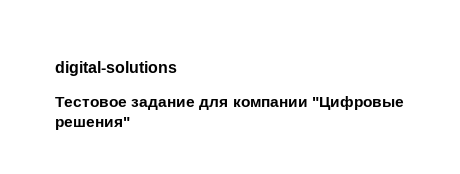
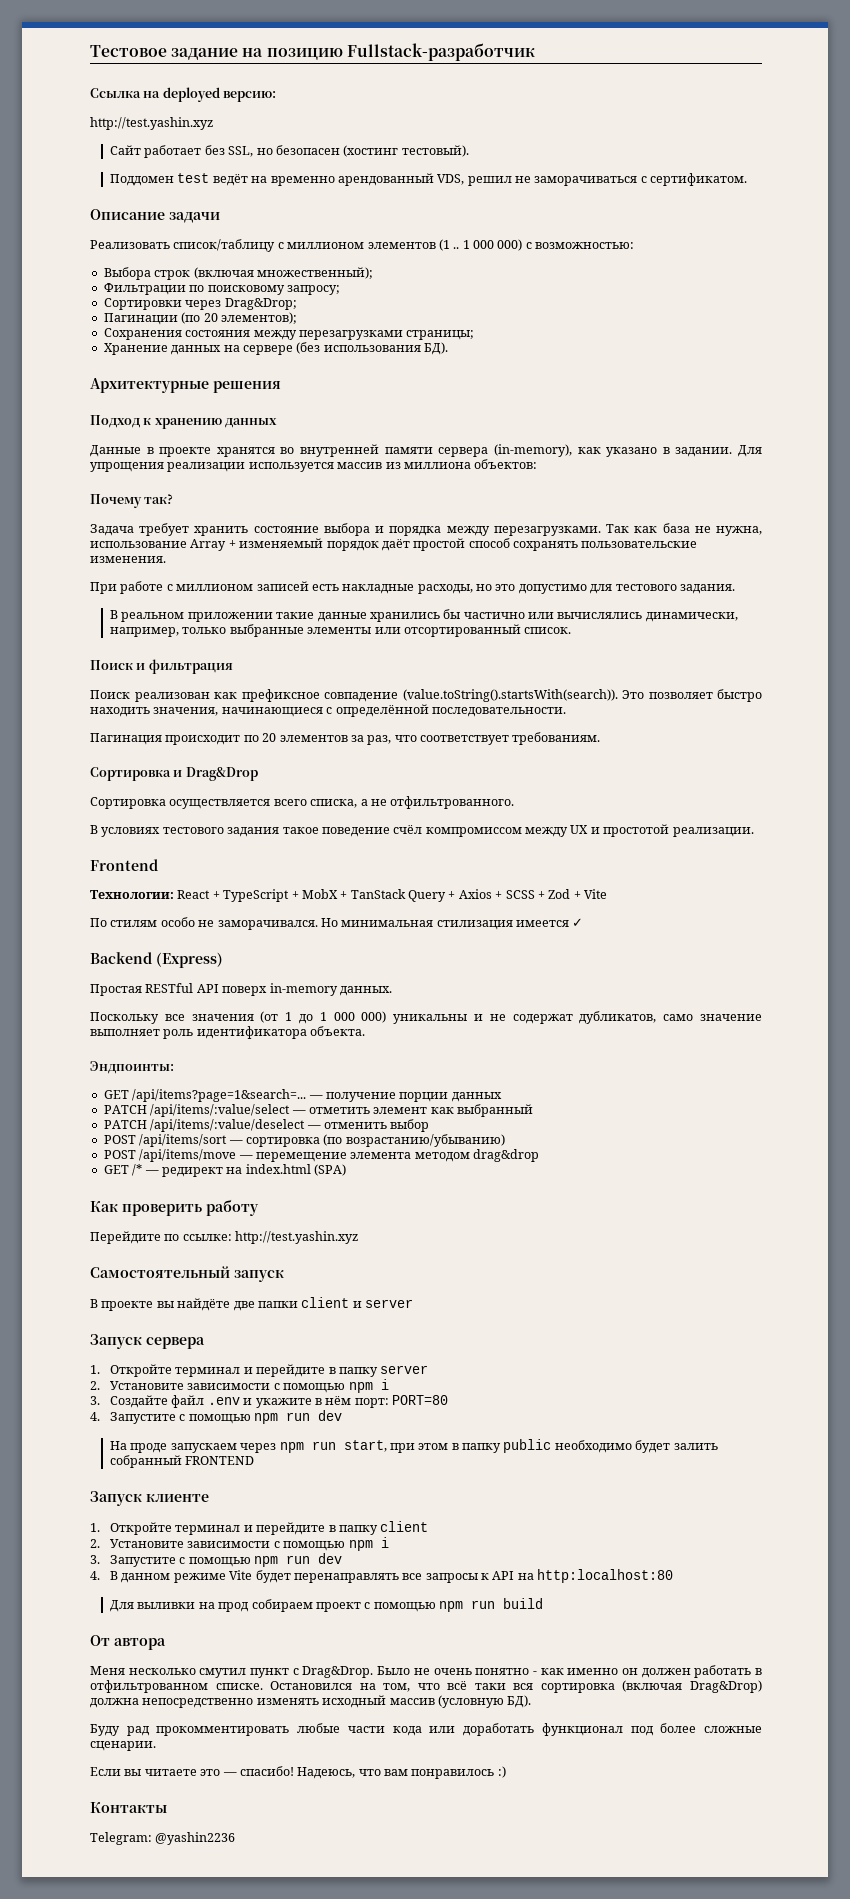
- digital-solutions
- Тестовое задание для компании "Цифровые решения"
+ Тестовое задание на позицию Fullstack-разработчик
+ Ссылка на deployed версию:
+ http://test.yashin.xyz
+ Сайт работает без SSL, но безопасен (хостинг тестовый).
+ Поддомен test ведёт на временно арендованный VDS, решил не заморачиваться с сертификатом.
+ Описание задачи
+ Реализовать список/таблицу с миллионом элементов (1 .. 1 000 000) с возможностью:
+ Выбора строк (включая множественный);
+ Фильтрации по поисковому запросу;
+ Сортировки через Drag&Drop;
+ Пагинации (по 20 элементов);
+ Сохранения состояния между перезагрузками страницы;
+ Хранение данных на сервере (без использования БД).
+ Архитектурные решения
+ Подход к хранению данных
+ Данные в проекте хранятся во внутренней памяти сервера (in-memory), как указано в задании. Для упрощения реализации используется массив из миллиона объектов:
+ Почему так?
+ Задача требует хранить состояние выбора и порядка между перезагрузками. Так как база не нужна, использование Array + изменяемый порядок даёт простой способ сохранять пользовательские изменения.
+ При работе с миллионом записей есть накладные расходы, но это допустимо для тестового задания.
+ В реальном приложении такие данные хранились бы частично или вычислялись динамически, например, только выбранные элементы или отсортированный список.
+ Поиск и фильтрация
+ Поиск реализован как префиксное совпадение (value.toString().startsWith(search)). Это позволяет быстро находить значения, начинающиеся с определённой последовательности.
+ Пагинация происходит по 20 элементов за раз, что соответствует требованиям.
+ Сортировка и Drag&Drop
+ Сортировка осуществляется всего списка, а не отфильтрованного.
+ В условиях тестового задания такое поведение счёл компромиссом между UX и простотой реализации.
+ Frontend
+ Технологии: React + TypeScript + MobX + TanStack Query + Axios + SCSS + Zod + Vite
+ По стилям особо не заморачивался. Но минимальная стилизация имеется ✓
+ Backend (Express)
+ Простая RESTful API поверх in-memory данных.
+ Поскольку все значения (от 1 до 1 000 000) уникальны и не содержат дубликатов, само значение выполняет роль идентификатора объекта.
+ Эндпоинты:
+ GET /api/items?page=1&search=... — получение порции данных
+ PATCH /api/items/:value/select — отметить элемент как выбранный
+ PATCH /api/items/:value/deselect — отменить выбор
+ POST /api/items/sort — сортировка (по возрастанию/убыванию)
+ POST /api/items/move — перемещение элемента методом drag&drop
+ GET /* — редирект на index.html (SPA)
+ Как проверить работу
+ Перейдите по ссылке: http://test.yashin.xyz
+ Самостоятельный запуск
+ В проекте вы найдёте две папки client и server
+ Запуск сервера
+ 1. Откройте терминал и перейдите в папку server
+ 2. Установите зависимости с помощью npm i
+ 3. Создайте файл .env и укажите в нём порт: PORT=80
+ 4. Запустите с помощью npm run dev
+ На проде запускаем через npm run start, при этом в папку public необходимо будет залить собранный FRONTEND
+ Запуск клиенте
+ 1. Откройте терминал и перейдите в папку client
+ 2. Установите зависимости с помощью npm i
+ 3. Запустите с помощью npm run dev
+ 4. В данном режиме Vite будет перенаправлять все запросы к API на http:localhost:80
+ Для выливки на прод собираем проект с помощью npm run build
+ От автора
+ Меня несколько смутил пункт с Drag&Drop. Было не очень понятно - как именно он должен работать в отфильтрованном списке. Остановился на том, что всё таки вся сортировка (включая Drag&Drop) должна непосредственно изменять исходный массив (условную БД).
+ Буду рад прокомментировать любые части кода или доработать функционал под более сложные сценарии.
+ Если вы читаете это — спасибо! Надеюсь, что вам понравилось :)
+ Контакты
+ Telegram: @yashin2236

